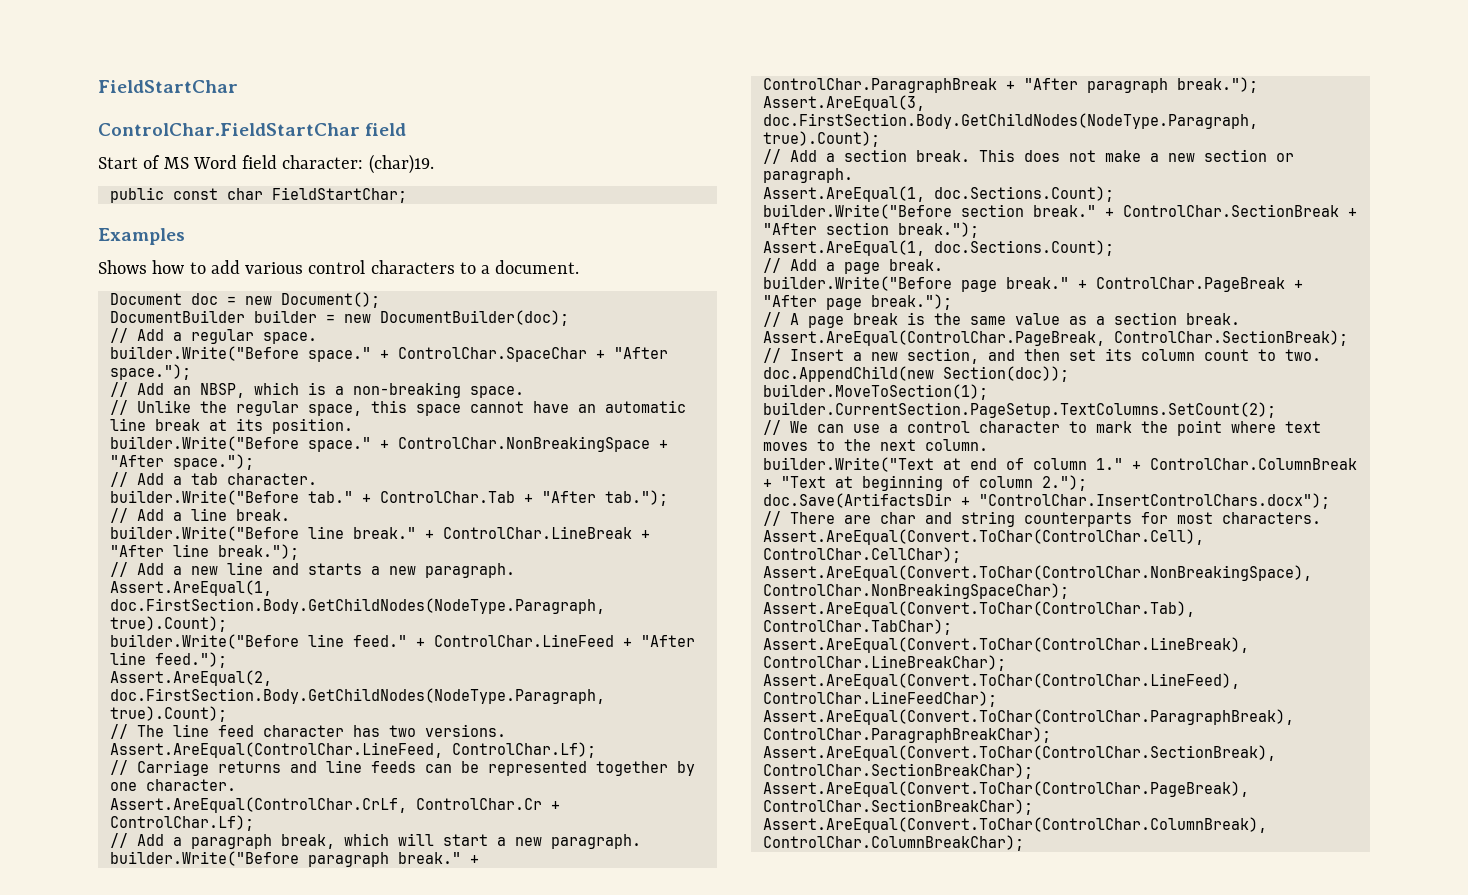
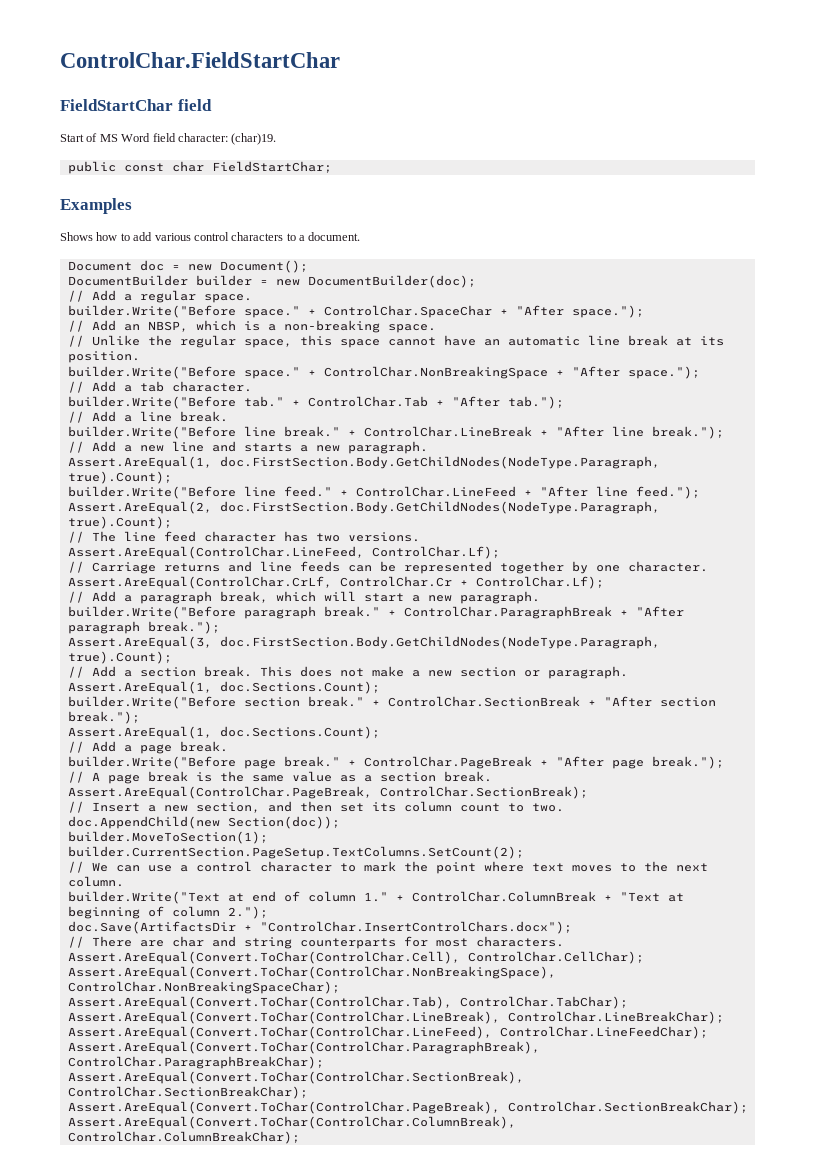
+ ControlChar.FieldStartChar
- FieldStartChar
- ControlChar.FieldStartChar field
+ FieldStartChar field

